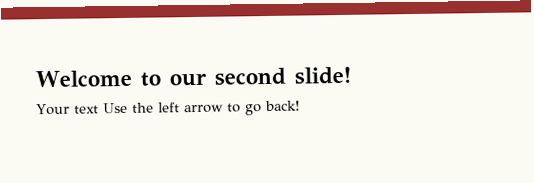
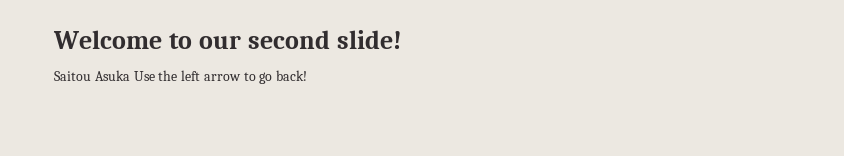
- Your text Use the left arrow to go back!
+ Saitou Asuka Use the left arrow to go back!

